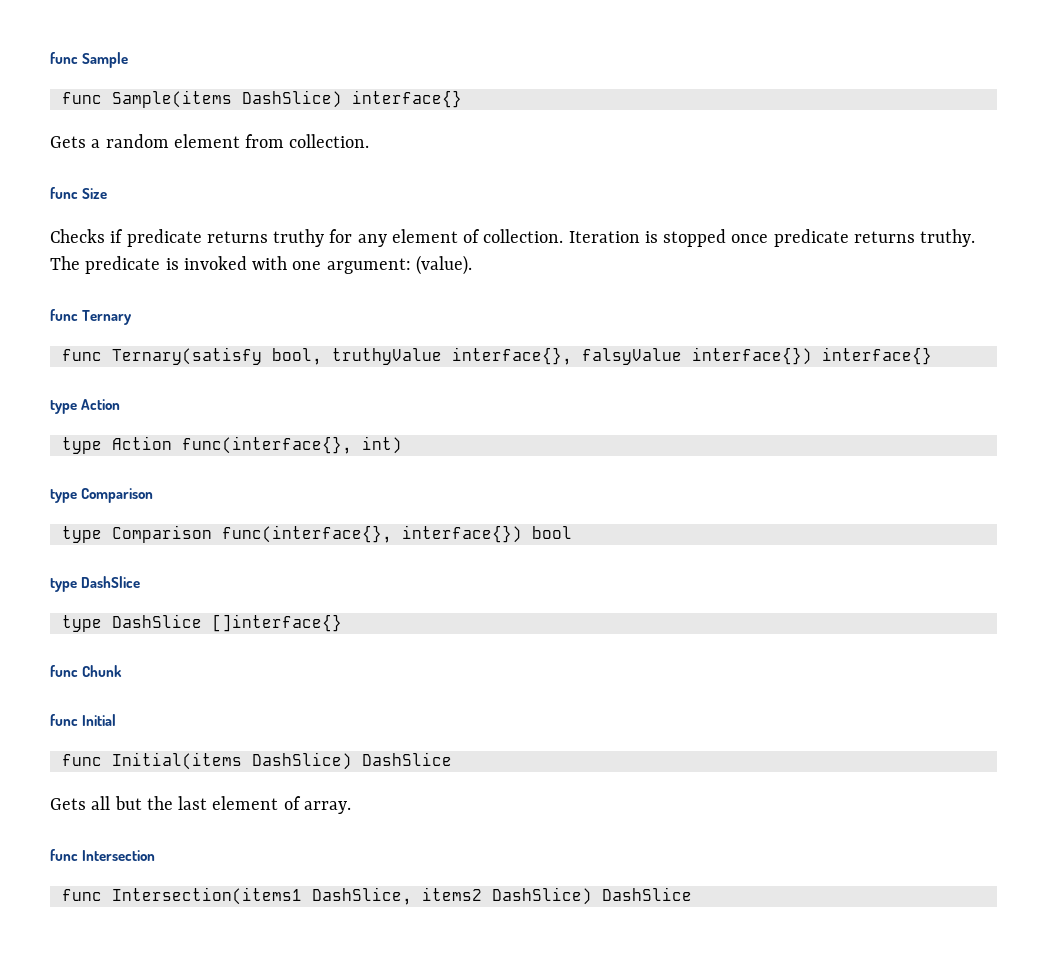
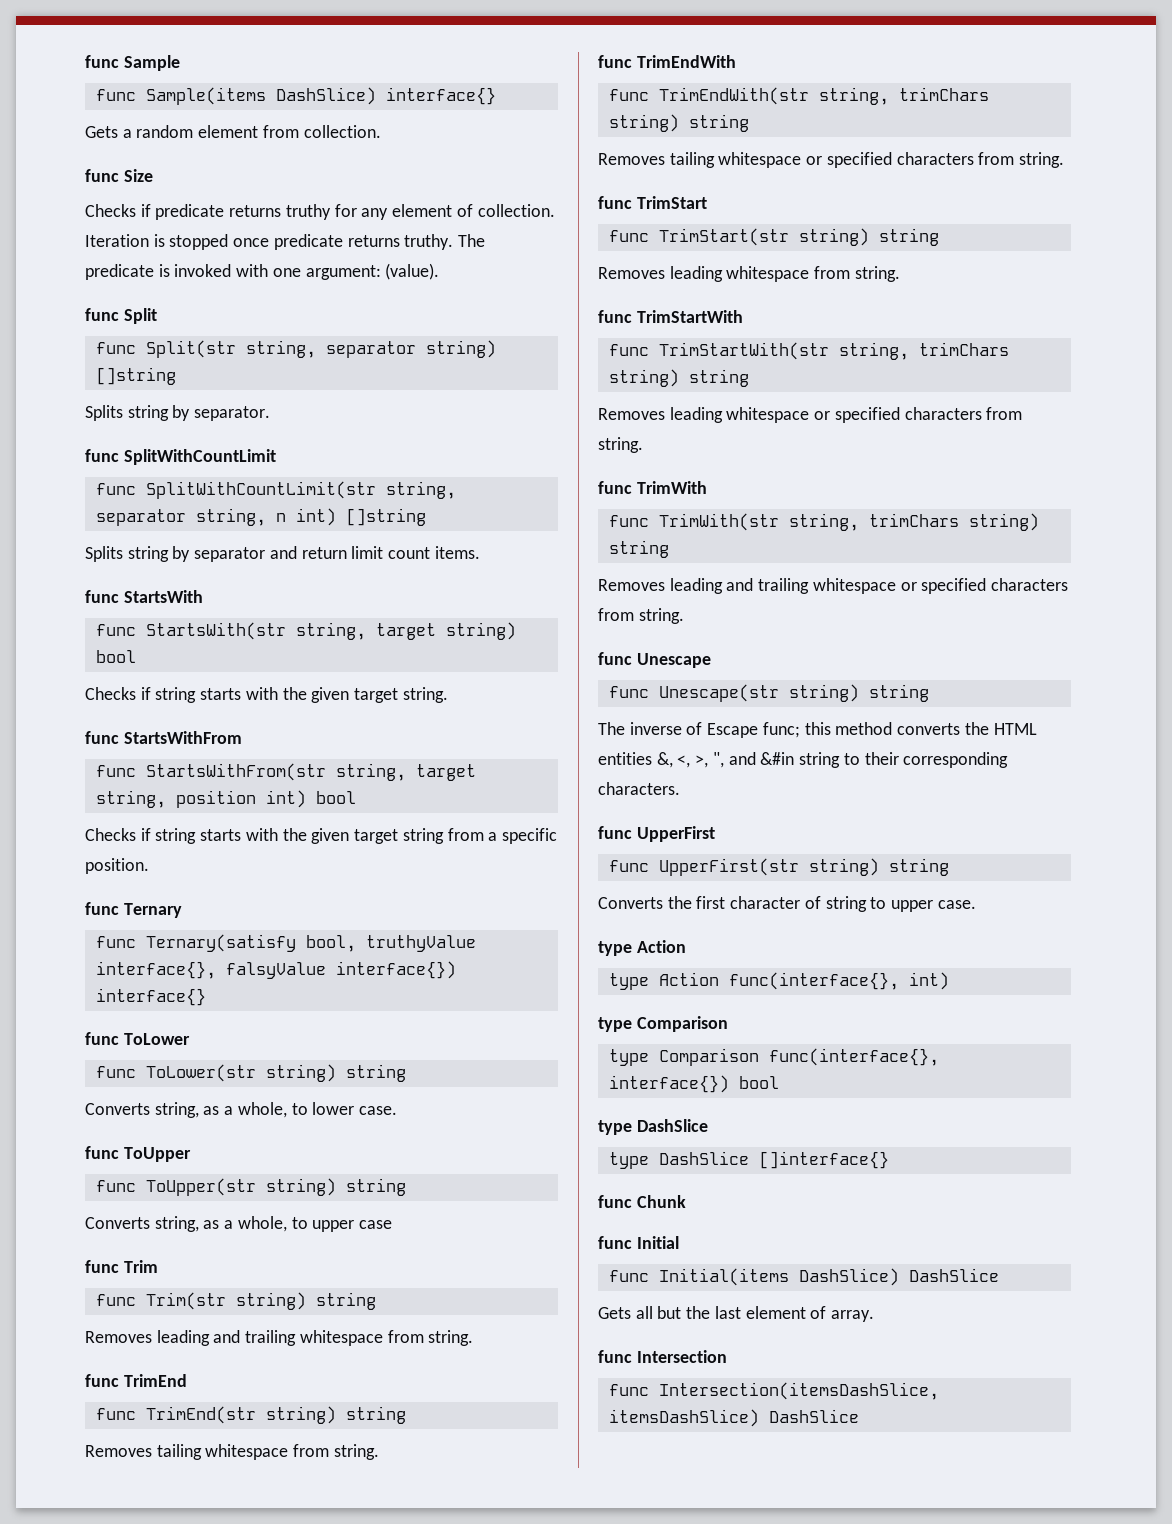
+ func Split
+ func Split(str string, separator string) []string
+ Splits string by separator.
+ func SplitWithCountLimit
+ func SplitWithCountLimit(str string, separator string, n int) []string
+ Splits string by separator and return limit count items.
+ func StartsWith
+ func StartsWith(str string, target string) bool
+ Checks if string starts with the given target string.
+ func StartsWithFrom
+ func StartsWithFrom(str string, target string, position int) bool
+ Checks if string starts with the given target string from a specific position.
+ func ToLower
+ func ToLower(str string) string
+ Converts string, as a whole, to lower case.
+ func ToUpper
+ func ToUpper(str string) string
+ Converts string, as a whole, to upper case
+ func Trim
+ func Trim(str string) string
+ Removes leading and trailing whitespace from string.
+ func TrimEnd
+ func TrimEnd(str string) string
+ Removes tailing whitespace from string.
+ func TrimEndWith
+ func TrimEndWith(str string, trimChars string) string
+ Removes tailing whitespace or specified characters from string.
+ func TrimStart
+ func TrimStart(str string) string
+ Removes leading whitespace from string.
+ func TrimStartWith
+ func TrimStartWith(str string, trimChars string) string
+ Removes leading whitespace or specified characters from string.
+ func TrimWith
+ func TrimWith(str string, trimChars string) string
+ Removes leading and trailing whitespace or specified characters from string.
+ func Unescape
+ func Unescape(str string) string
+ The inverse of Escape func; this method converts the HTML entities &, <, >, ", and &#in string to their corresponding characters.
+ func UpperFirst
+ func UpperFirst(str string) string
+ Converts the first character of string to upper case.
- func Intersection(items1 DashSlice, items2 DashSlice) DashSlice
+ func Intersection(itemsDashSlice, itemsDashSlice) DashSlice

